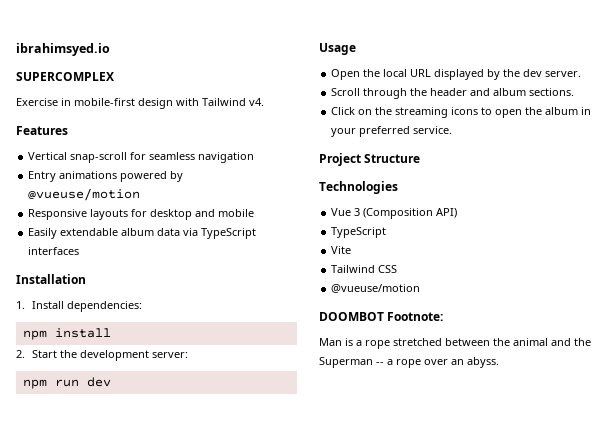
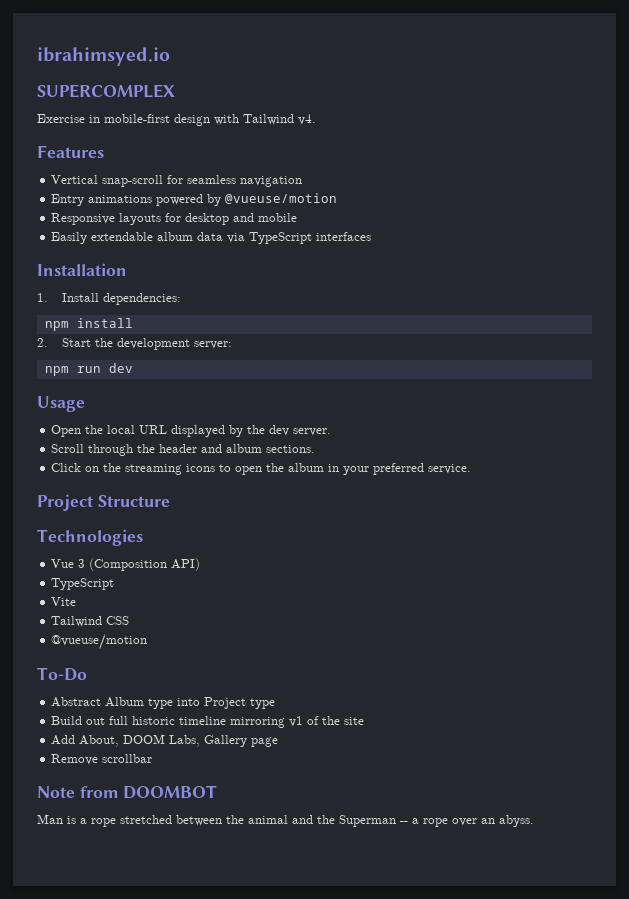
- DOOMBOT Footnote:
+ To-Do
+ Abstract Album type into Project type
+ Build out full historic timeline mirroring v1 of the site
+ Add About, DOOM Labs, Gallery page
+ Remove scrollbar
+ Note from DOOMBOT

